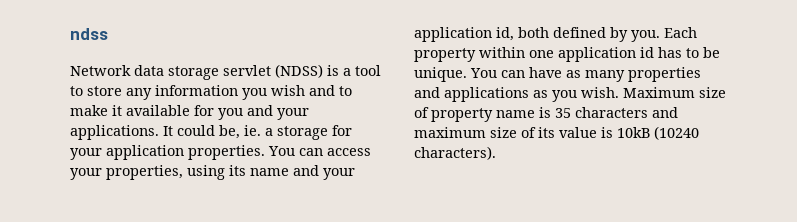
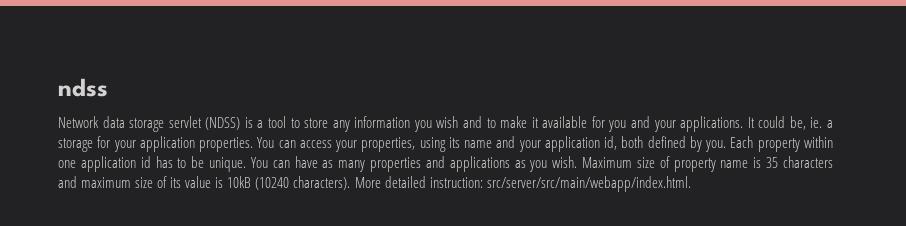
+ More detailed instruction: src/server/src/main/webapp/index.html.

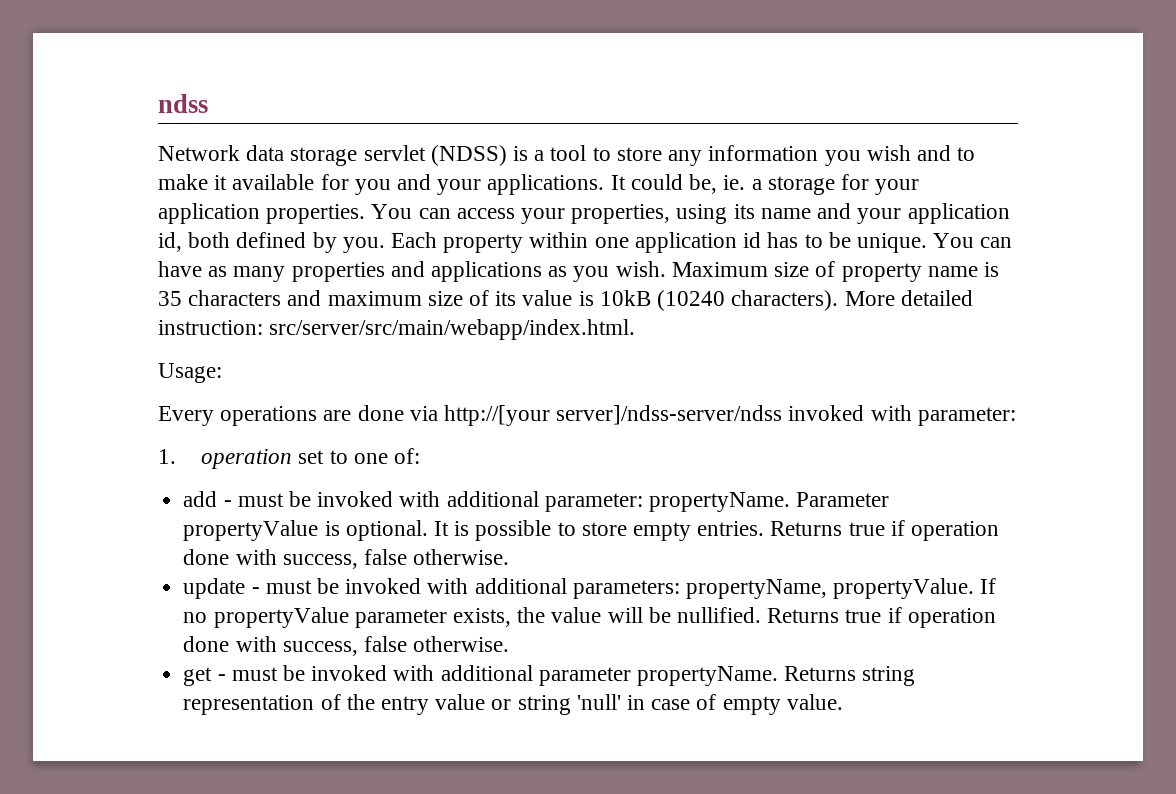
+ Usage:
+ Every operations are done via http://[your server]/ndss-server/ndss invoked with parameter:
+ 1. operation set to one of:
+ add - must be invoked with additional parameter: propertyName. Parameter propertyValue is optional. It is possible to store empty entries. Returns true if operation done with success, false otherwise.
+ update - must be invoked with additional parameters: propertyName, propertyValue. If no propertyValue parameter exists, the value will be nullified. Returns true if operation done with success, false otherwise.
+ get - must be invoked with additional parameter propertyName. Returns string representation of the entry value or string 'null' in case of empty value.

